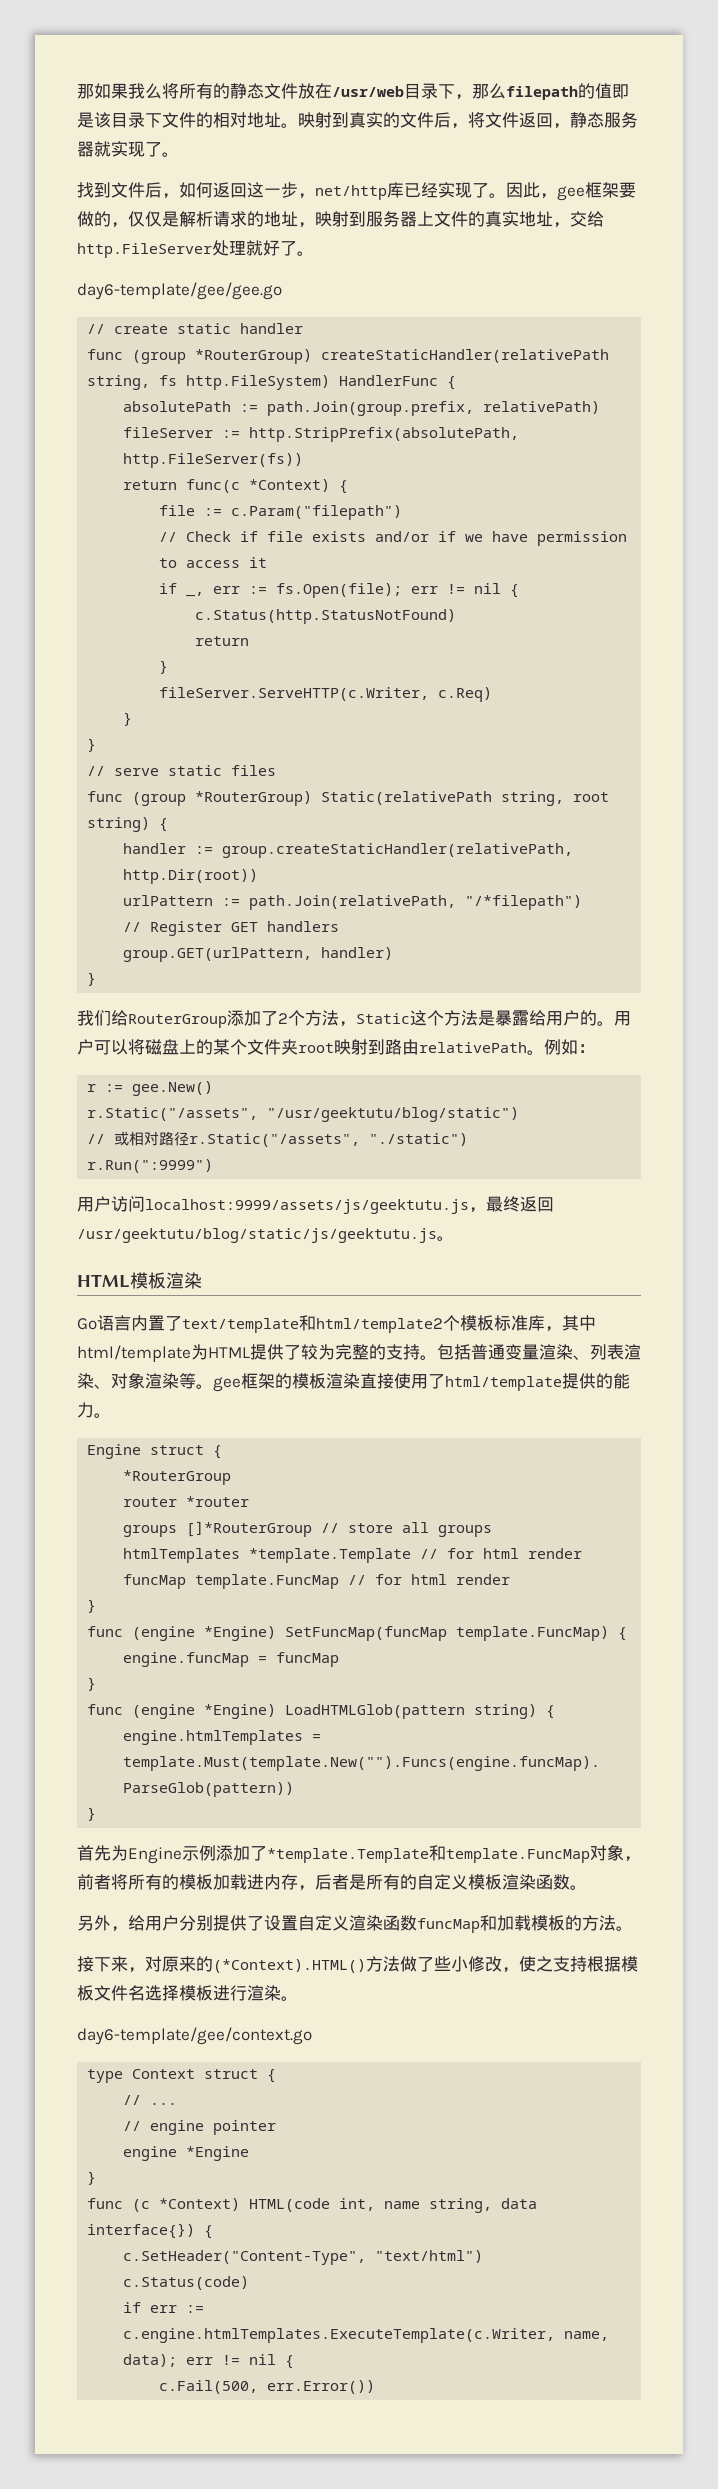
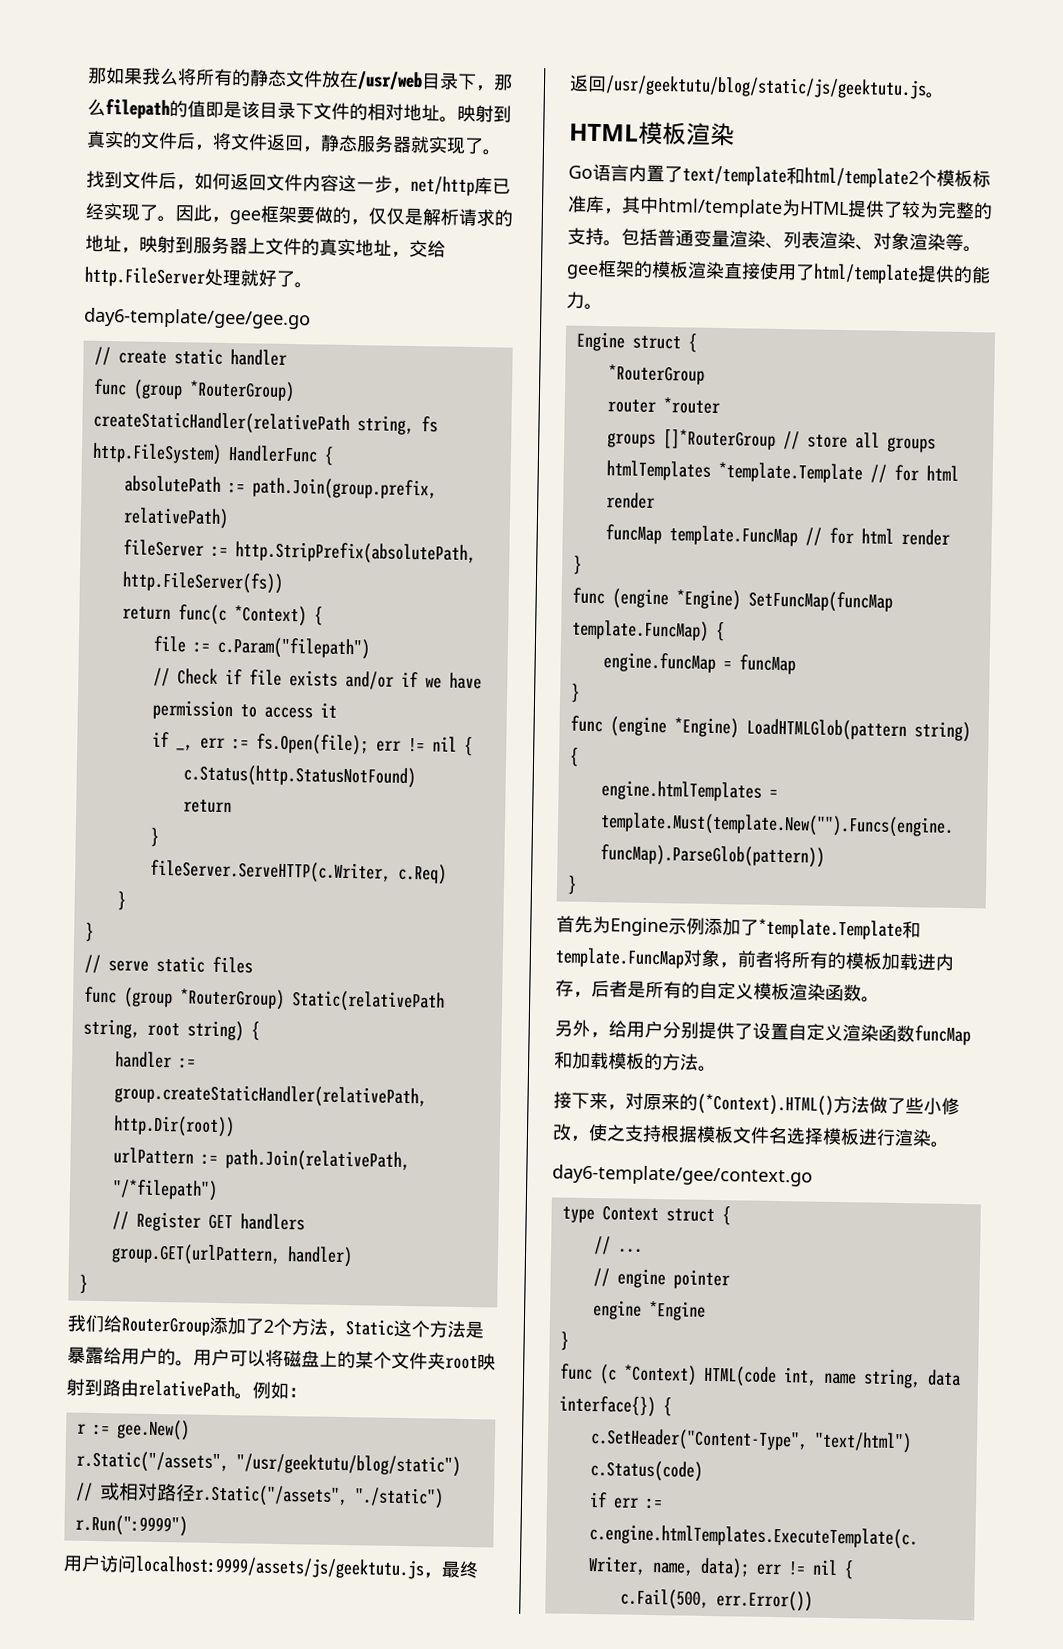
- 找到文件后，如何返回这一步，net/http库已经实现了。
+ 找到文件后，如何返回文件内容这一步，net/http库已经实现了。

